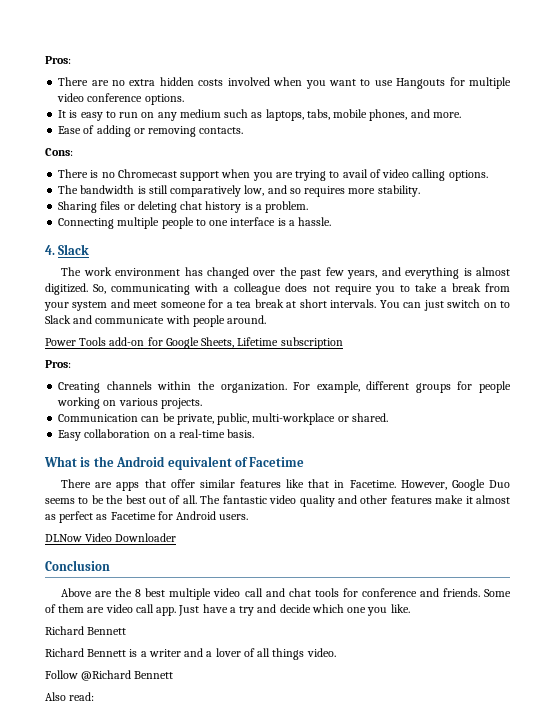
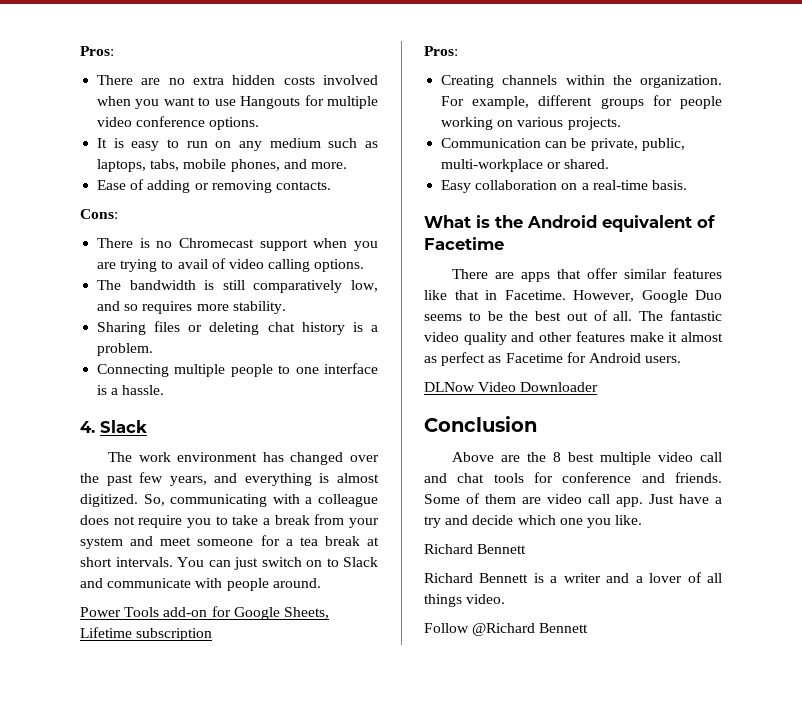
- Also read:

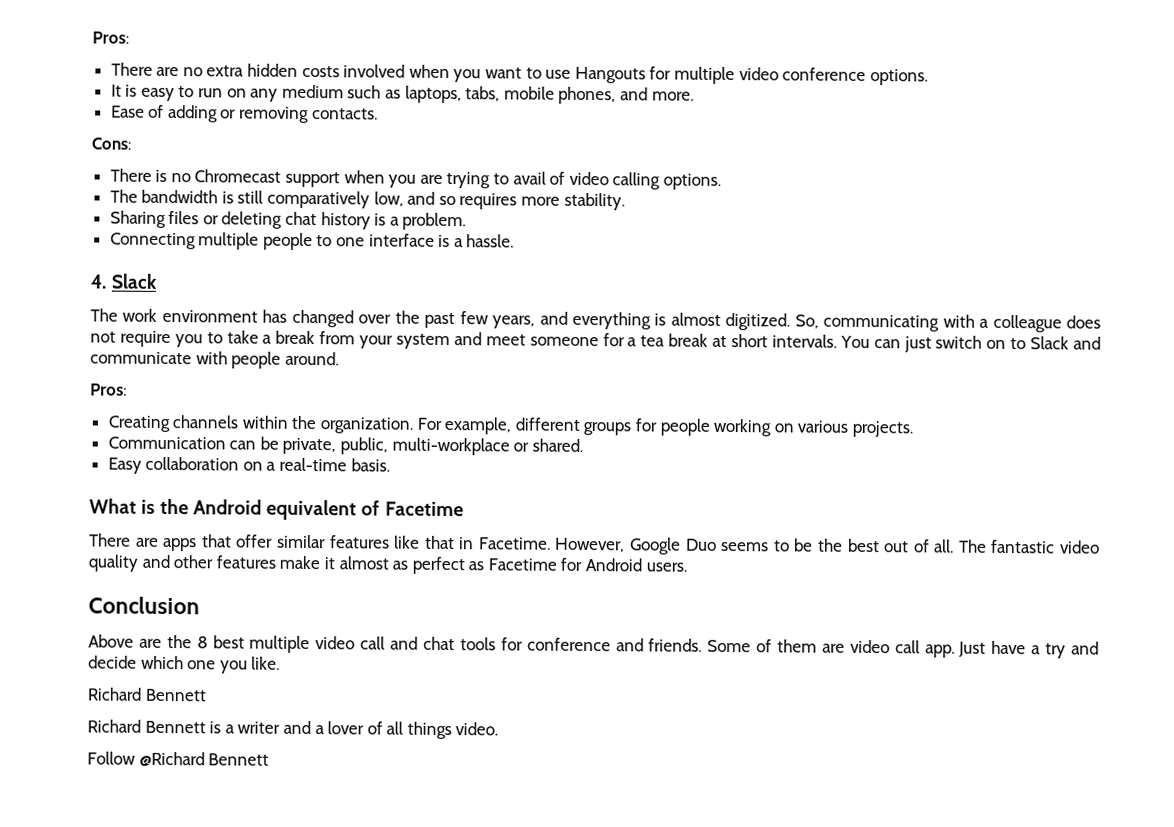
- Power Tools add-on for Google Sheets, Lifetime subscription
- DLNow Video Downloader

